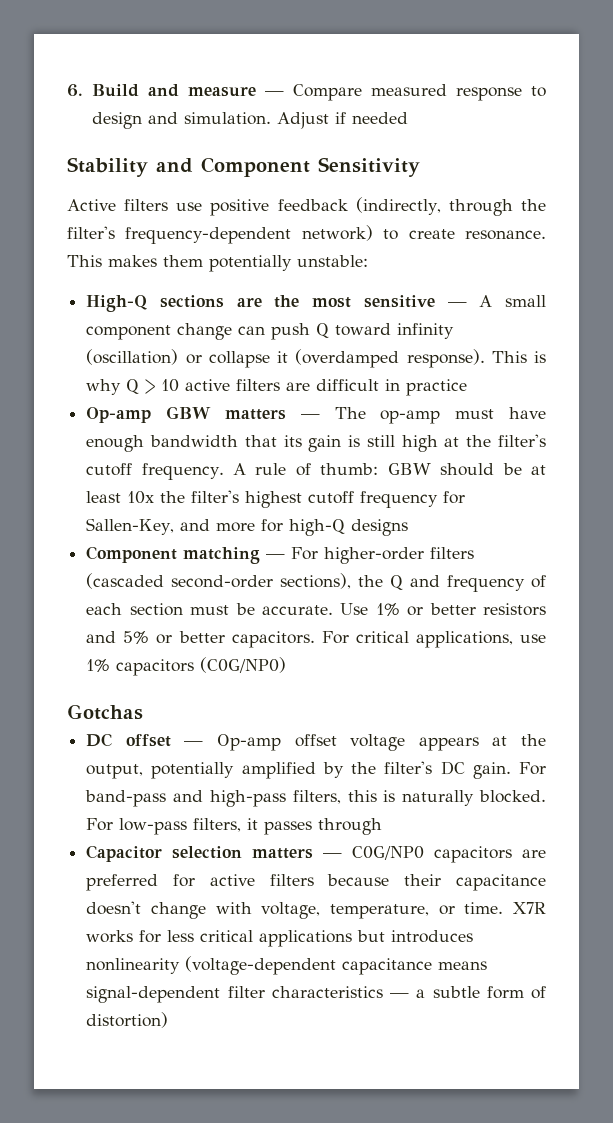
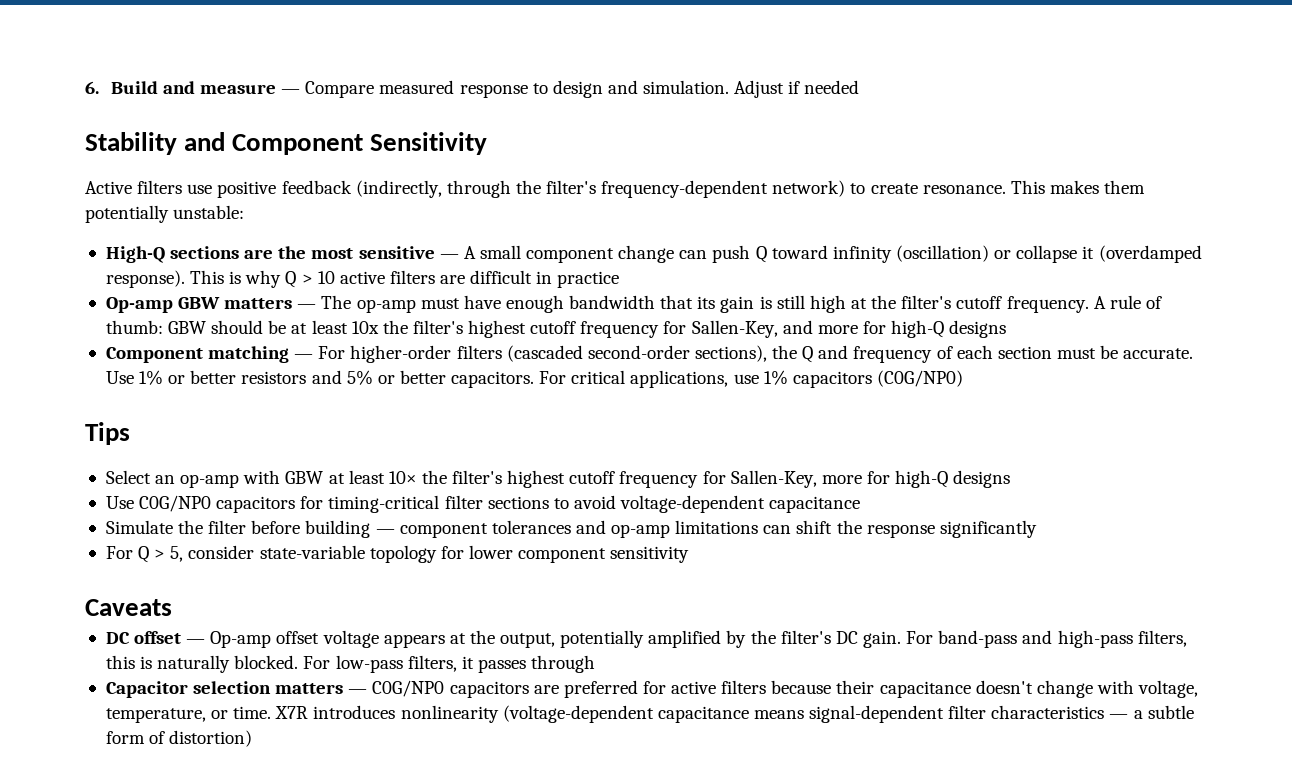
- Gotchas
+ Tips
+ Select an op-amp with GBW at least 10× the filter's highest cutoff frequency for Sallen-Key, more for high-Q designs
+ Use C0G/NP0 capacitors for timing-critical filter sections to avoid voltage-dependent capacitance
+ Simulate the filter before building — component tolerances and op-amp limitations can shift the response significantly
+ For Q > 5, consider state-variable topology for lower component sensitivity
+ Caveats
- X7R works for less critical applications but introduces nonlinearity (voltage-dependent capacitance means signal-dependent filter characteristics — a subtle form of distortion)
+ X7R introduces nonlinearity (voltage-dependent capacitance means signal-dependent filter characteristics — a subtle form of distortion)

